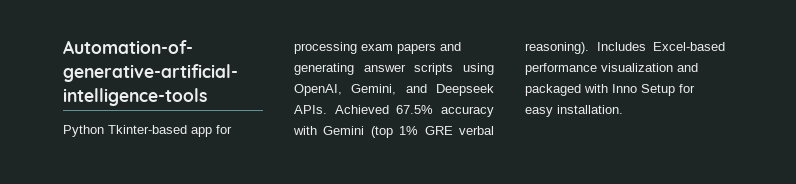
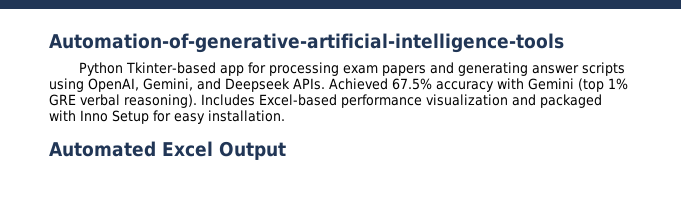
+ Automated Excel Output

